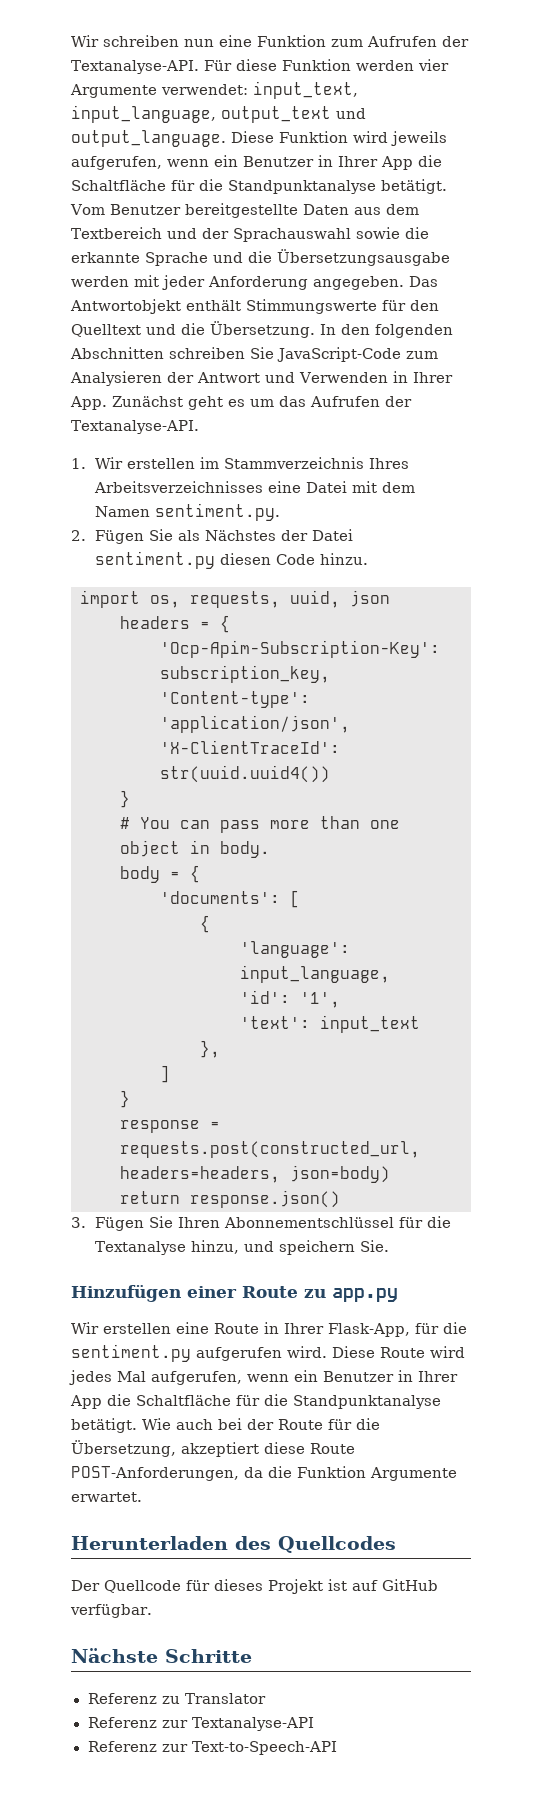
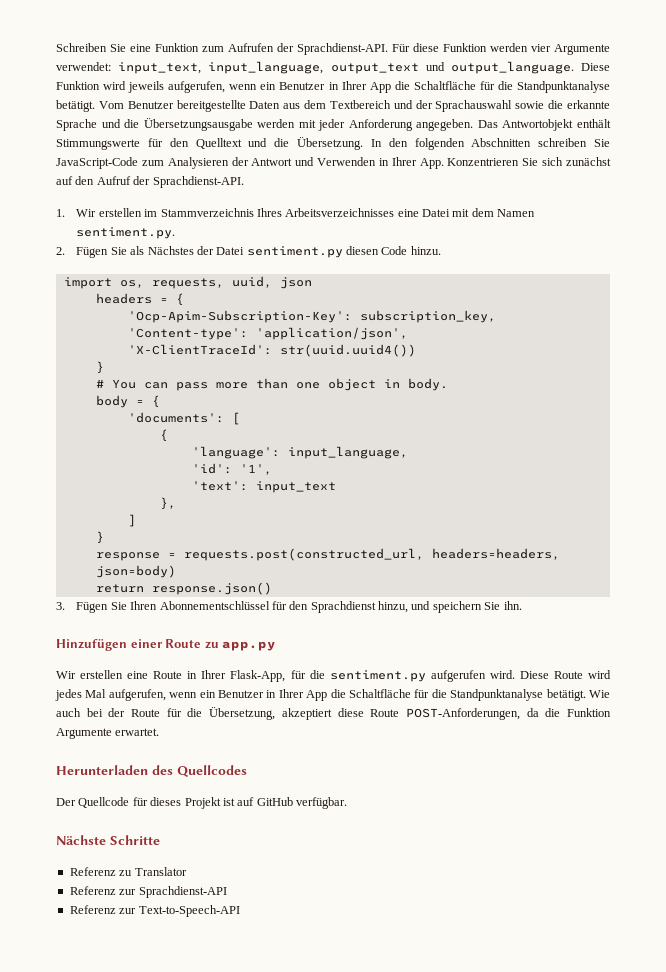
- Wir schreiben nun eine Funktion zum Aufrufen der Textanalyse-API.
+ Schreiben Sie eine Funktion zum Aufrufen der Sprachdienst-API.
- In den folgenden Abschnitten schreiben Sie JavaScript-Code zum Analysieren der Antwort und Verwenden in Ihrer App. Zunächst geht es um das Aufrufen der Textanalyse-API.
+ In den folgenden Abschnitten schreiben Sie JavaScript-Code zum Analysieren der Antwort und Verwenden in Ihrer App. Konzentrieren Sie sich zunächst auf den Aufruf der Sprachdienst-API.
- 3. Fügen Sie Ihren Abonnementschlüssel für die Textanalyse hinzu, und speichern Sie.
+ 3. Fügen Sie Ihren Abonnementschlüssel für den Sprachdienst hinzu, und speichern Sie ihn.
- Referenz zur Textanalyse-API
+ Referenz zur Sprachdienst-API

